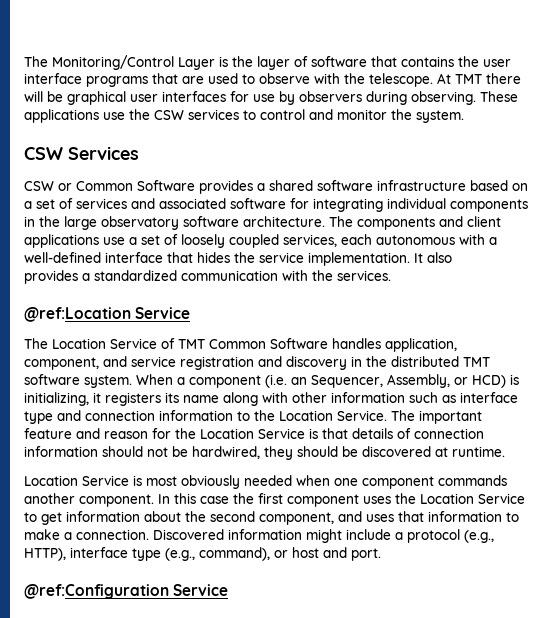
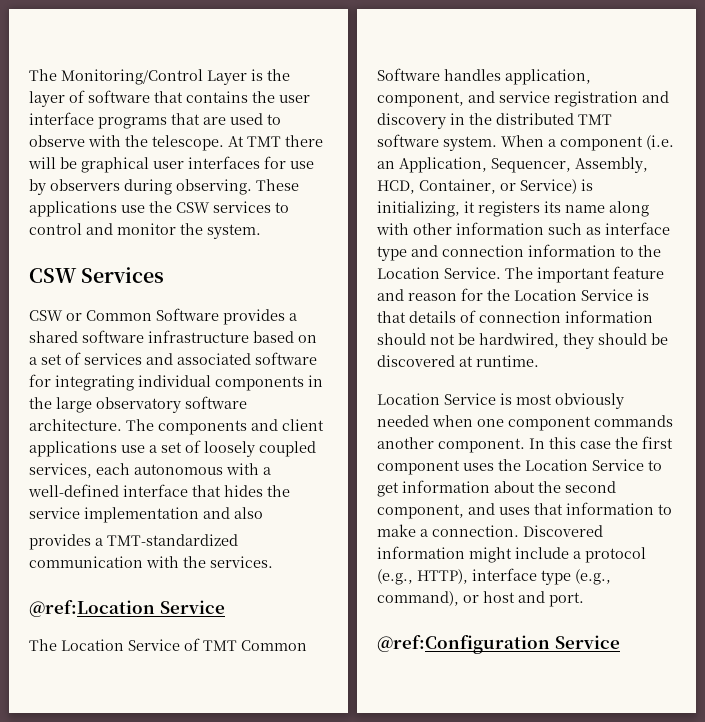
- The components and client applications use a set of loosely coupled services, each autonomous with a well-defined interface that hides the service implementation. It also
+ The components and client applications use a set of loosely coupled services, each autonomous with a well-defined interface that hides the service implementation and also
- provides a standardized communication with the services.
+ provides a TMT-standardized communication with the services.
- When a component (i.e. an Sequencer, Assembly, or HCD) is initializing, it registers its name along with other information such as interface type and connection information to the Location Service.
+ When a component (i.e. an Application, Sequencer, Assembly, HCD, Container, or Service) is initializing, it registers its name along with other information such as interface type and connection information to the Location Service.

